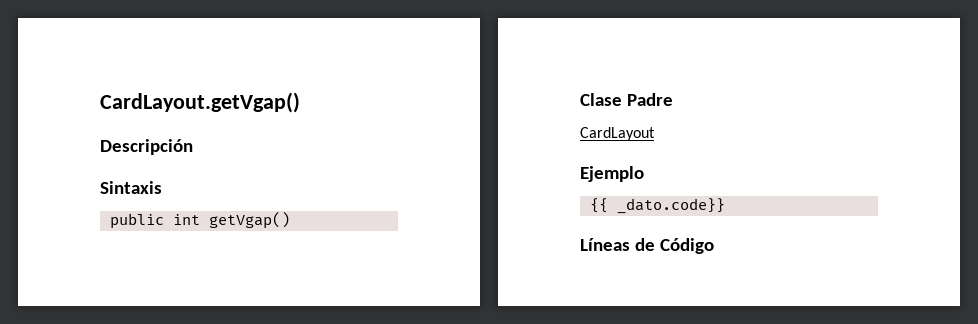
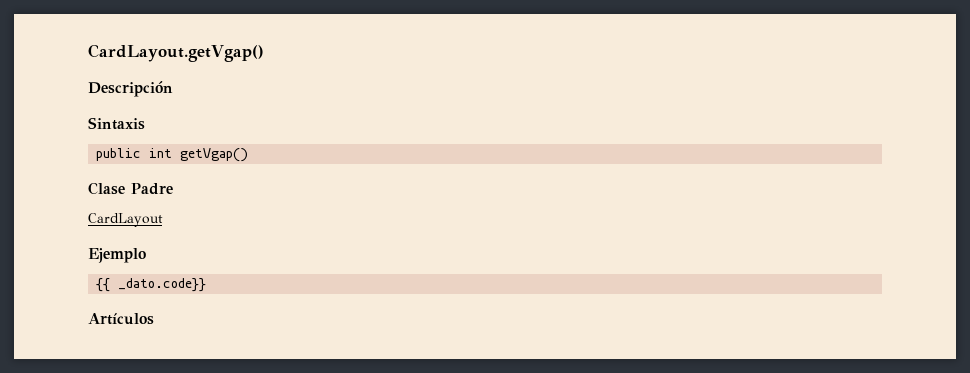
- Líneas de Código
+ Artículos

